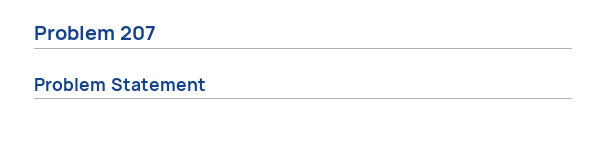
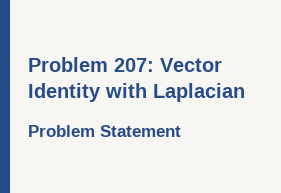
- Problem 207
+ Problem 207: Vector Identity with Laplacian

